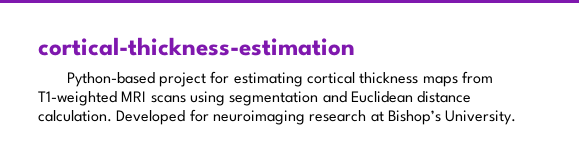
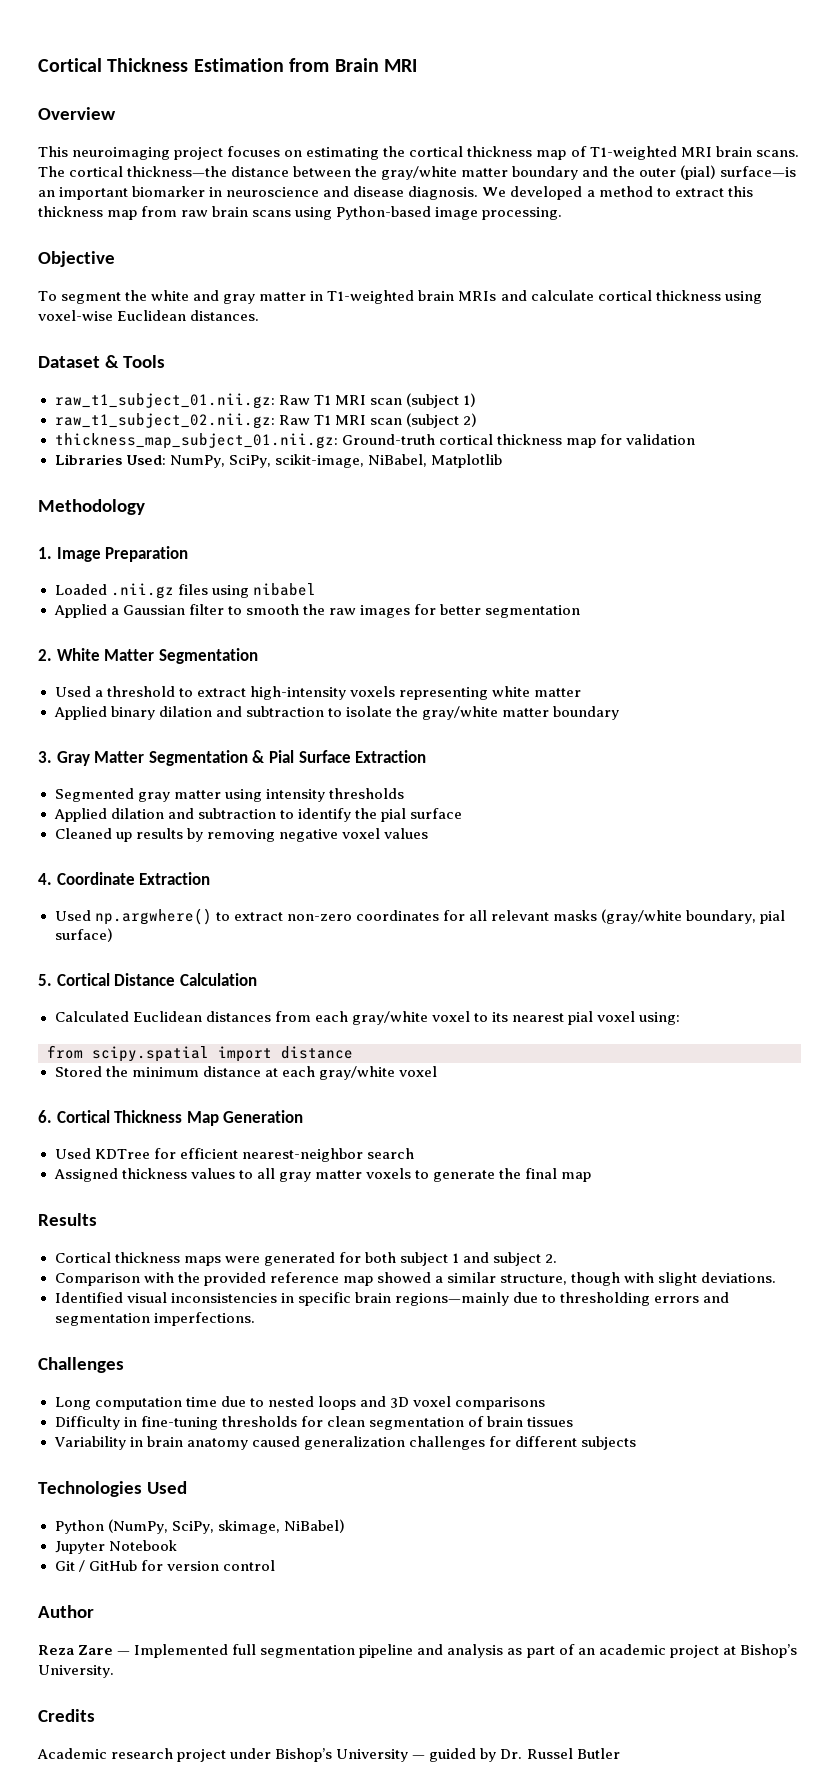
- cortical-thickness-estimation
- Python-based project for estimating cortical thickness maps from T1-weighted MRI scans using segmentation and Euclidean distance calculation. Developed for neuroimaging research at Bishop’s University.
+ Cortical Thickness Estimation from Brain MRI
+ Overview
+ This neuroimaging project focuses on estimating the cortical thickness map of T1-weighted MRI brain scans. The cortical thickness—the distance between the gray/white matter boundary and the outer (pial) surface—is an important biomarker in neuroscience and disease diagnosis. We developed a method to extract this thickness map from raw brain scans using Python-based image processing.
+ Objective
+ To segment the white and gray matter in T1-weighted brain MRIs and calculate cortical thickness using voxel-wise Euclidean distances.
+ Dataset & Tools
+ raw_t1_subject_01.nii.gz: Raw T1 MRI scan (subject 1)
+ raw_t1_subject_02.nii.gz: Raw T1 MRI scan (subject 2)
+ thickness_map_subject_01.nii.gz: Ground-truth cortical thickness map for validation
+ Libraries Used: NumPy, SciPy, scikit-image, NiBabel, Matplotlib
+ Methodology
+ 1. Image Preparation
+ Loaded .nii.gz files using nibabel
+ Applied a Gaussian filter to smooth the raw images for better segmentation
+ 2. White Matter Segmentation
+ Used a threshold to extract high-intensity voxels representing white matter
+ Applied binary dilation and subtraction to isolate the gray/white matter boundary
+ 3. Gray Matter Segmentation & Pial Surface Extraction
+ Segmented gray matter using intensity thresholds
+ Applied dilation and subtraction to identify the pial surface
+ Cleaned up results by removing negative voxel values
+ 4. Coordinate Extraction
+ Used np.argwhere() to extract non-zero coordinates for all relevant masks (gray/white boundary, pial surface)
+ 5. Cortical Distance Calculation
+ Calculated Euclidean distances from each gray/white voxel to its nearest pial voxel using:
+ from scipy.spatial import distance
+ Stored the minimum distance at each gray/white voxel
+ 6. Cortical Thickness Map Generation
+ Used KDTree for efficient nearest-neighbor search
+ Assigned thickness values to all gray matter voxels to generate the final map
+ Results
+ Cortical thickness maps were generated for both subject 1 and subject 2.
+ Comparison with the provided reference map showed a similar structure, though with slight deviations.
+ Identified visual inconsistencies in specific brain regions—mainly due to thresholding errors and segmentation imperfections.
+ Challenges
+ Long computation time due to nested loops and 3D voxel comparisons
+ Difficulty in fine-tuning thresholds for clean segmentation of brain tissues
+ Variability in brain anatomy caused generalization challenges for different subjects
+ Technologies Used
+ Python (NumPy, SciPy, skimage, NiBabel)
+ Jupyter Notebook
+ Git / GitHub for version control
+ Author
+ Reza Zare — Implemented full segmentation pipeline and analysis as part of an academic project at Bishop’s University.
+ Credits
+ Academic research project under Bishop’s University — guided by Dr. Russel Butler

